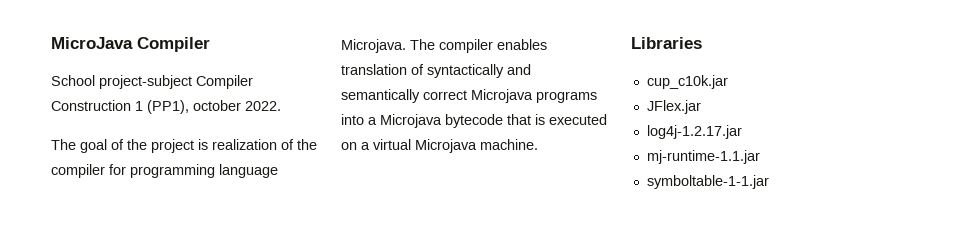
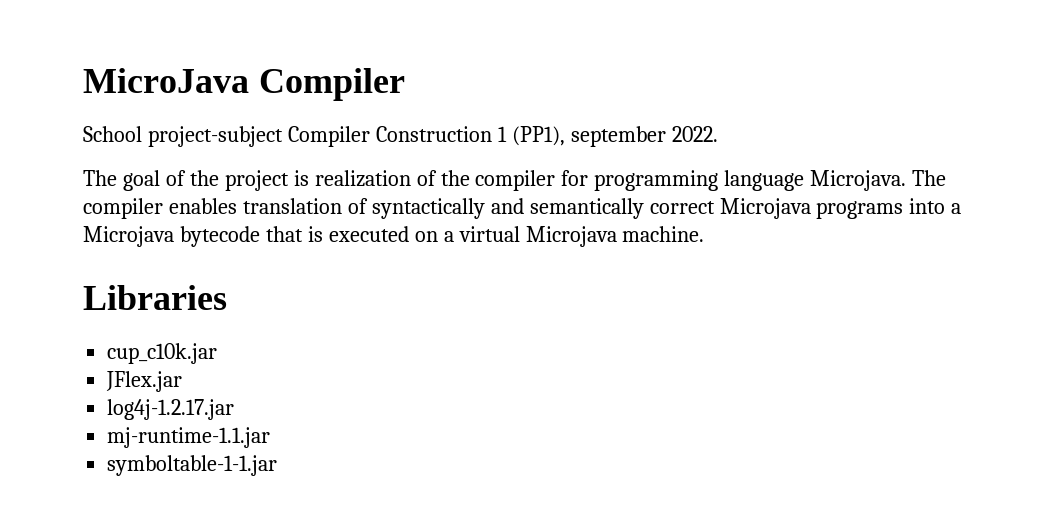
- School project-subject Compiler Construction 1 (PP1), october 2022.
+ School project-subject Compiler Construction 1 (PP1), september 2022.

